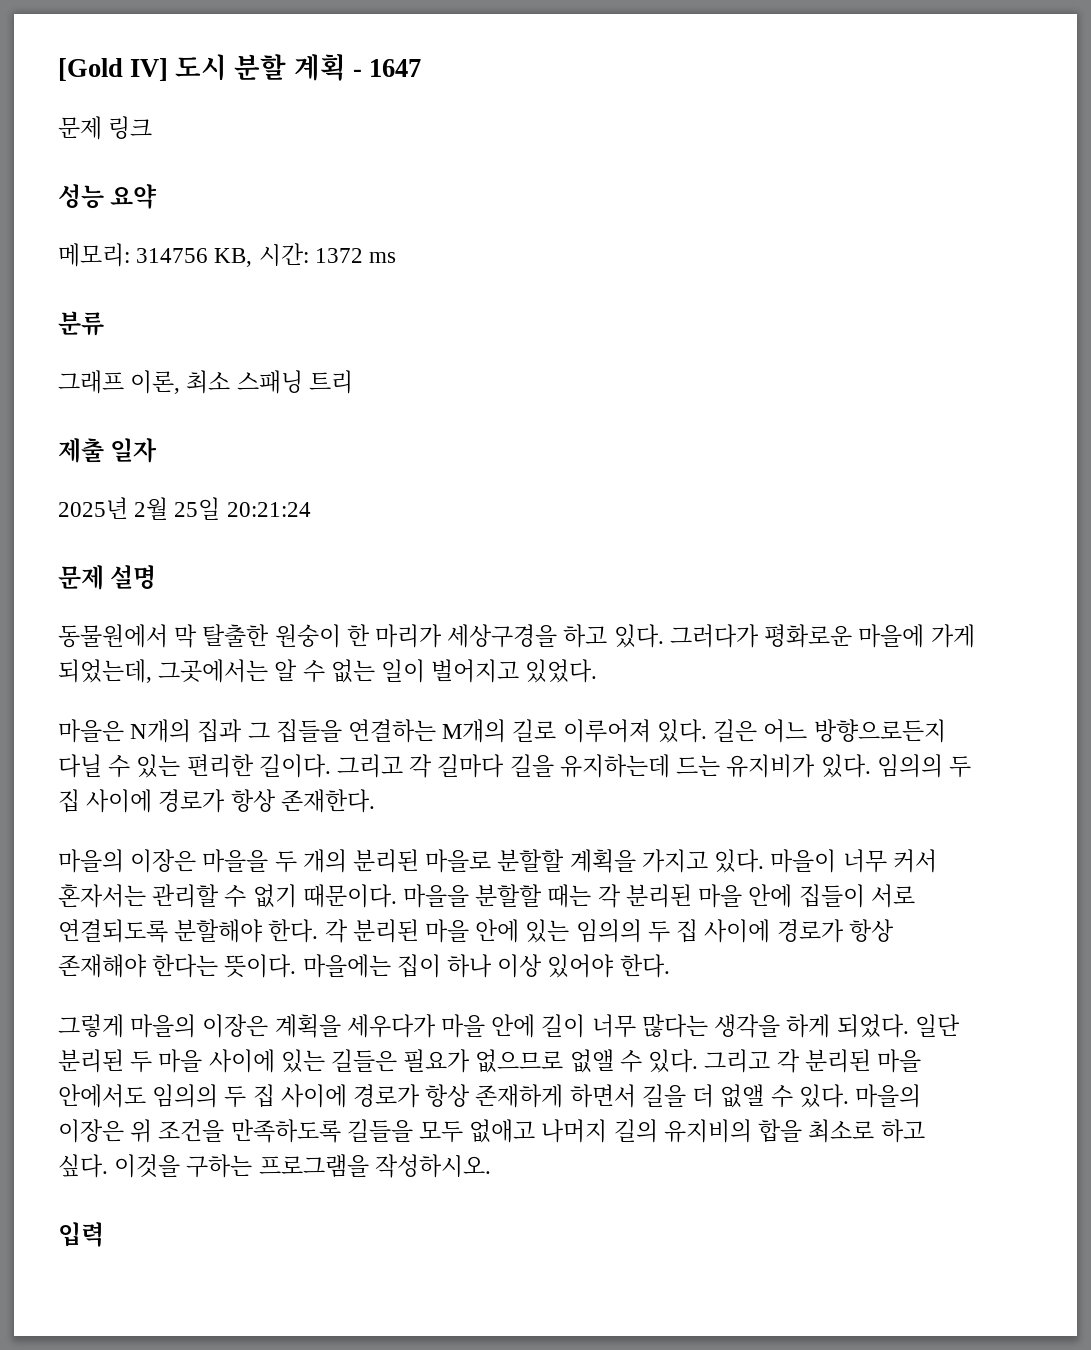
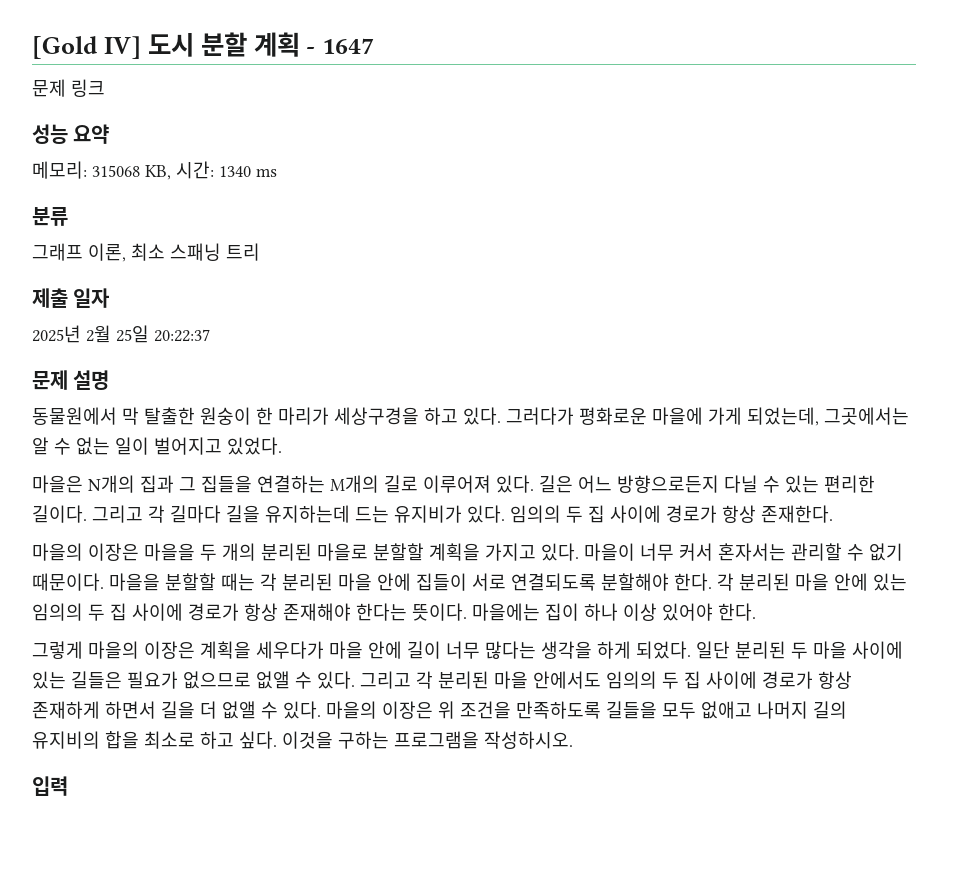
- 메모리: 314756 KB, 시간: 1372 ms
+ 메모리: 315068 KB, 시간: 1340 ms
- 2025년 2월 25일 20:21:24
+ 2025년 2월 25일 20:22:37

